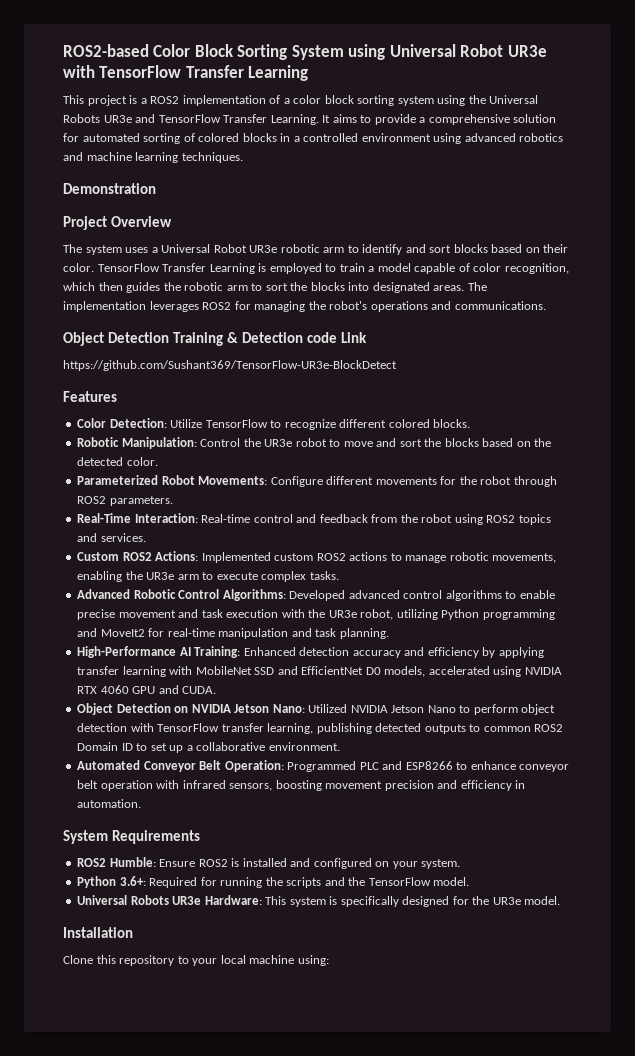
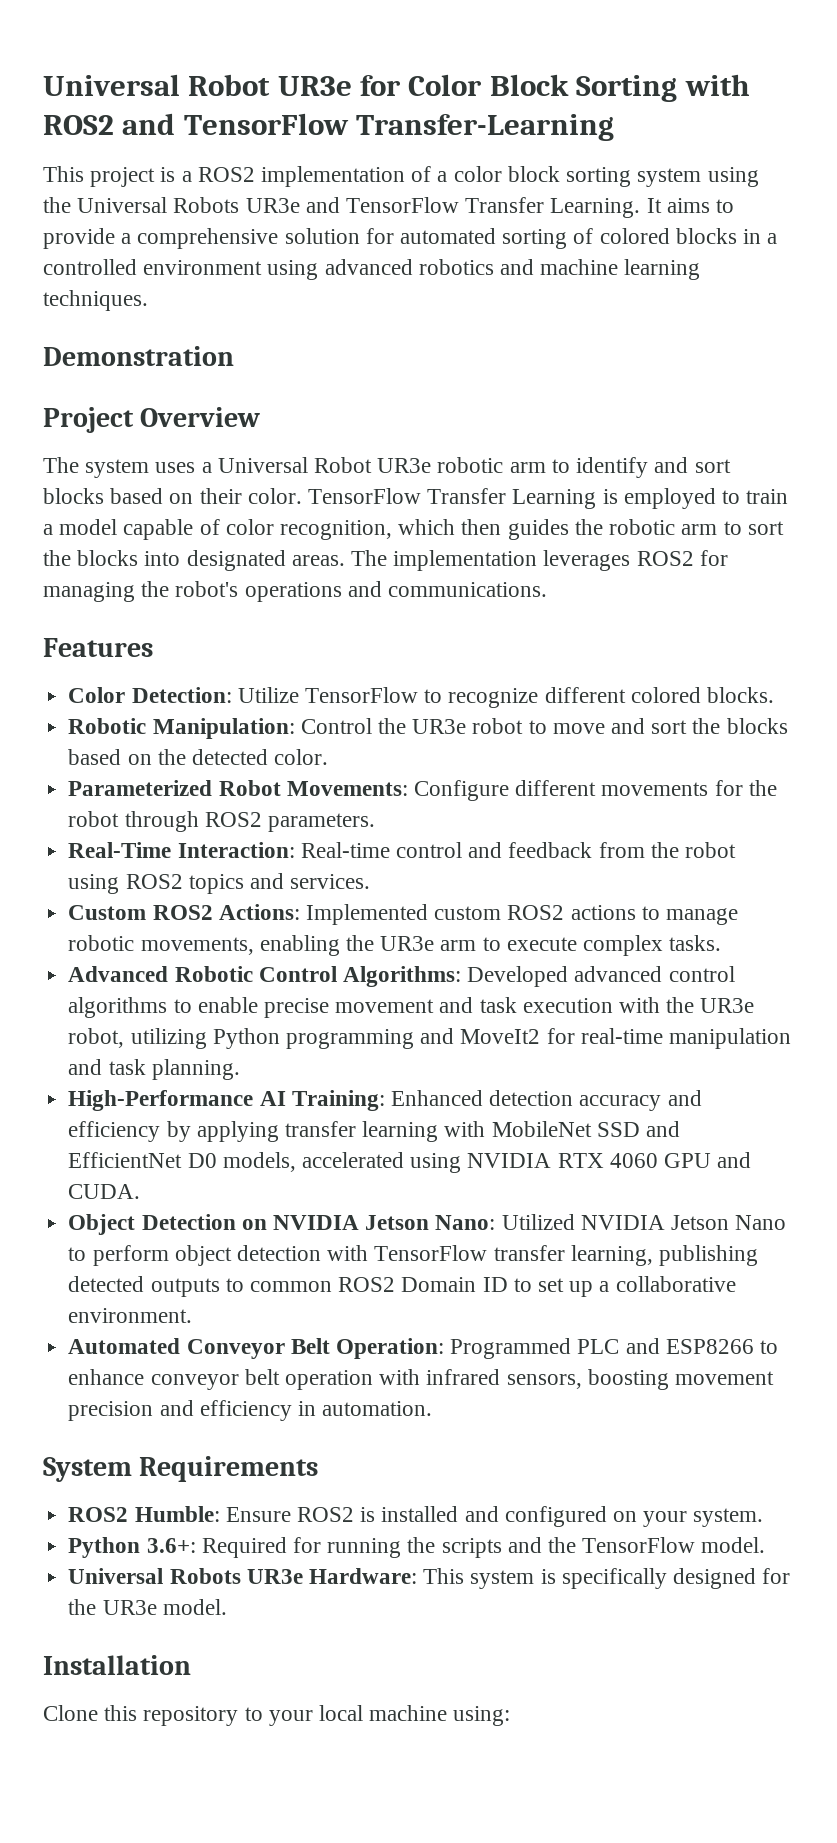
- ROS2-based Color Block Sorting System using Universal Robot UR3e with TensorFlow Transfer Learning
+ Universal Robot UR3e for Color Block Sorting with ROS2 and TensorFlow Transfer-Learning
- Object Detection Training & Detection code Link
- https://github.com/Sushant369/TensorFlow-UR3e-BlockDetect

